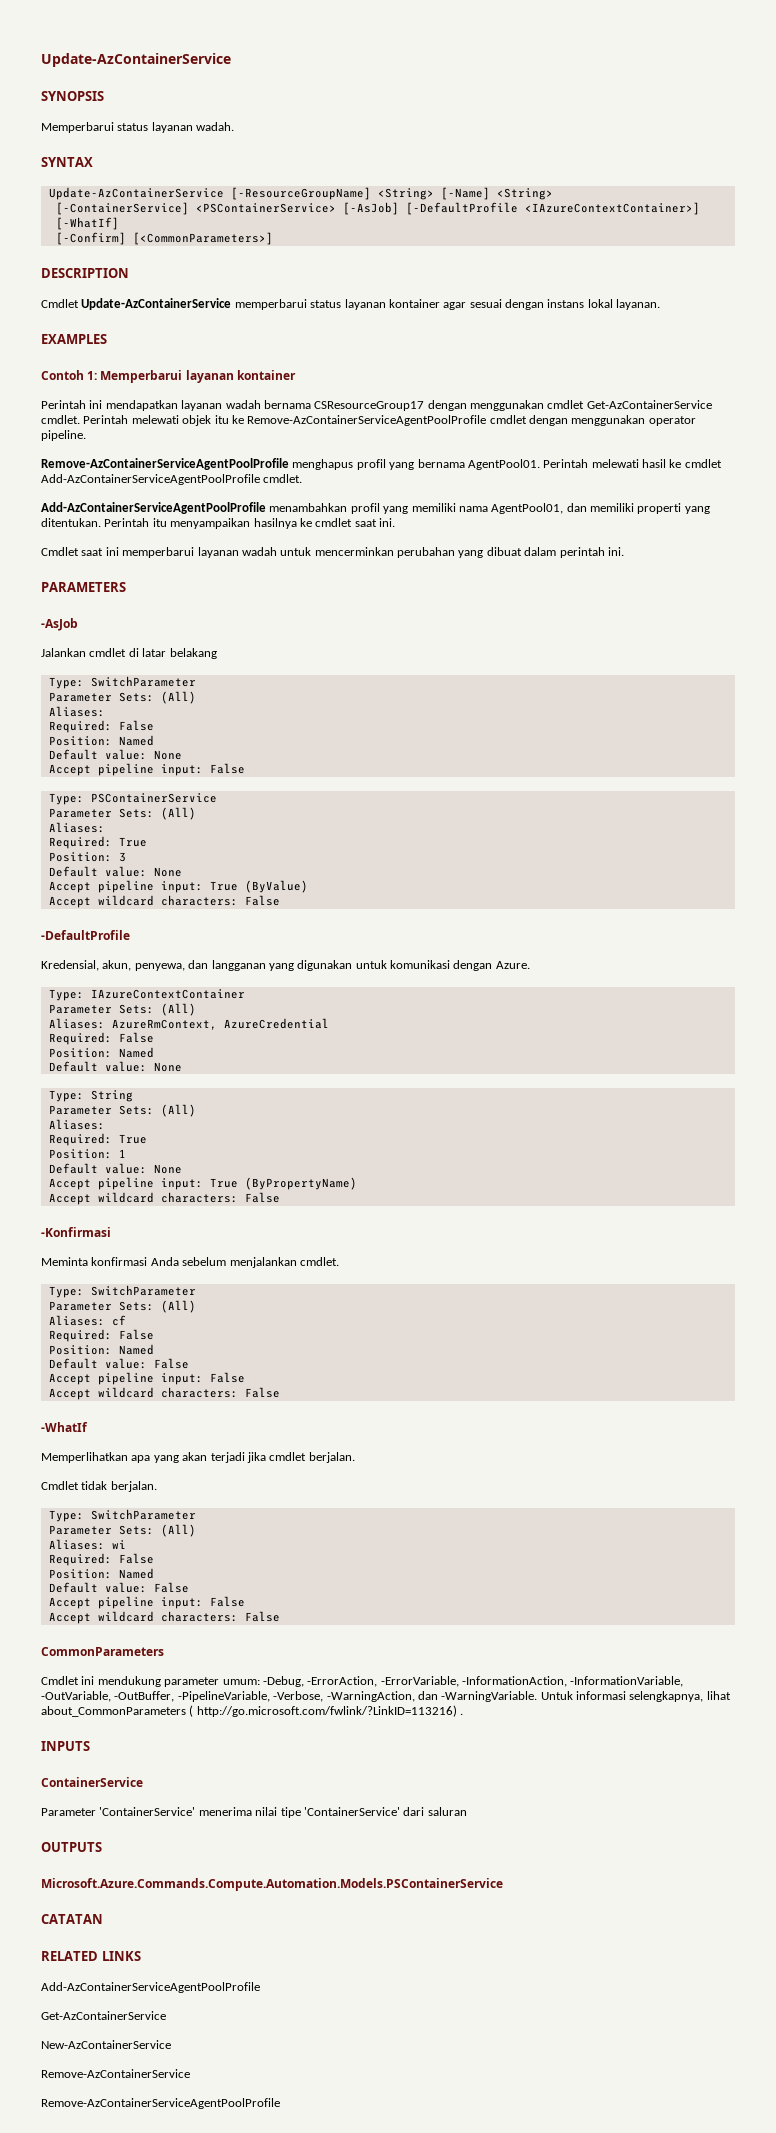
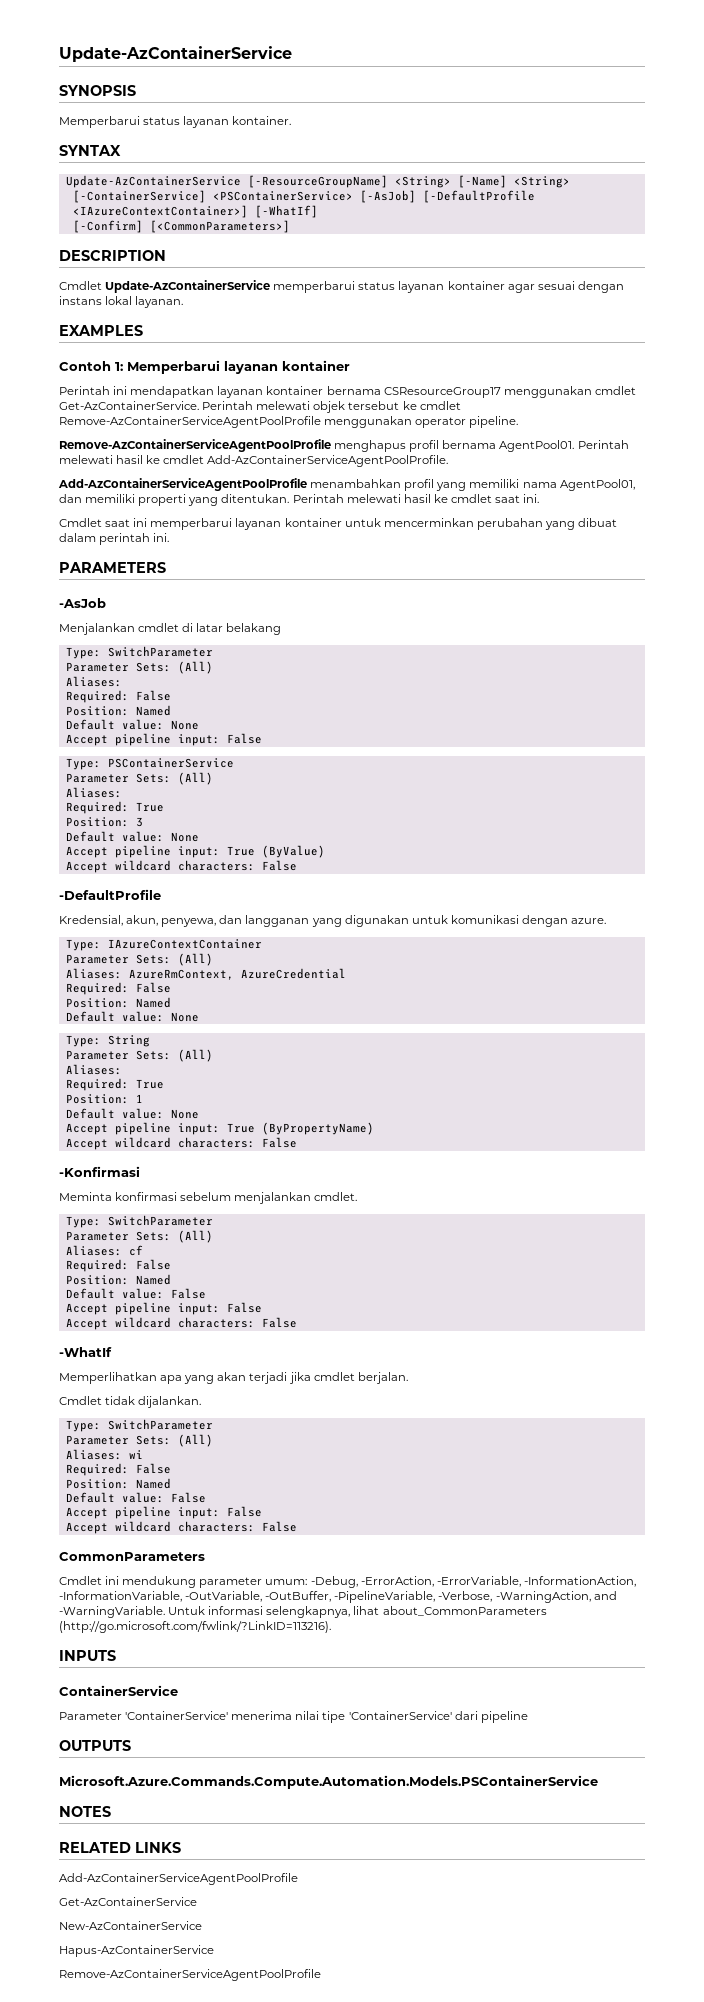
- Memperbarui status layanan wadah.
+ Memperbarui status layanan kontainer.
- Perintah ini mendapatkan layanan wadah bernama CSResourceGroup17 dengan menggunakan cmdlet Get-AzContainerService cmdlet.
+ Perintah ini mendapatkan layanan kontainer bernama CSResourceGroup17 menggunakan cmdlet Get-AzContainerService.
- Perintah melewati objek itu ke Remove-AzContainerServiceAgentPoolProfile cmdlet dengan menggunakan operator pipeline.
+ Perintah melewati objek tersebut ke cmdlet Remove-AzContainerServiceAgentPoolProfile menggunakan operator pipeline.
- Remove-AzContainerServiceAgentPoolProfile menghapus profil yang bernama AgentPool01.
+ Remove-AzContainerServiceAgentPoolProfile menghapus profil bernama AgentPool01.
- Perintah melewati hasil ke cmdlet Add-AzContainerServiceAgentPoolProfile cmdlet.
+ Perintah melewati hasil ke cmdlet Add-AzContainerServiceAgentPoolProfile.
- Perintah itu menyampaikan hasilnya ke cmdlet saat ini.
+ Perintah melewati hasil ke cmdlet saat ini.
- Cmdlet saat ini memperbarui layanan wadah untuk mencerminkan perubahan yang dibuat dalam perintah ini.
+ Cmdlet saat ini memperbarui layanan kontainer untuk mencerminkan perubahan yang dibuat dalam perintah ini.
- Jalankan cmdlet di latar belakang
+ Menjalankan cmdlet di latar belakang
- Kredensial, akun, penyewa, dan langganan yang digunakan untuk komunikasi dengan Azure.
+ Kredensial, akun, penyewa, dan langganan yang digunakan untuk komunikasi dengan azure.
- Meminta konfirmasi Anda sebelum menjalankan cmdlet.
+ Meminta konfirmasi sebelum menjalankan cmdlet.
- Cmdlet tidak berjalan.
+ Cmdlet tidak dijalankan.
- Cmdlet ini mendukung parameter umum: -Debug, -ErrorAction, -ErrorVariable, -InformationAction, -InformationVariable, -OutVariable, -OutBuffer, -PipelineVariable, -Verbose, -WarningAction, dan -WarningVariable.
+ Cmdlet ini mendukung parameter umum: -Debug, -ErrorAction, -ErrorVariable, -InformationAction, -InformationVariable, -OutVariable, -OutBuffer, -PipelineVariable, -Verbose, -WarningAction, and -WarningVariable.
- Untuk informasi selengkapnya, lihat about_CommonParameters ( http://go.microsoft.com/fwlink/?LinkID=113216) .
+ Untuk informasi selengkapnya, lihat about_CommonParameters (http://go.microsoft.com/fwlink/?LinkID=113216).
- Parameter 'ContainerService' menerima nilai tipe 'ContainerService' dari saluran
+ Parameter 'ContainerService' menerima nilai tipe 'ContainerService' dari pipeline
- CATATAN
+ NOTES
- Remove-AzContainerService
+ Hapus-AzContainerService

